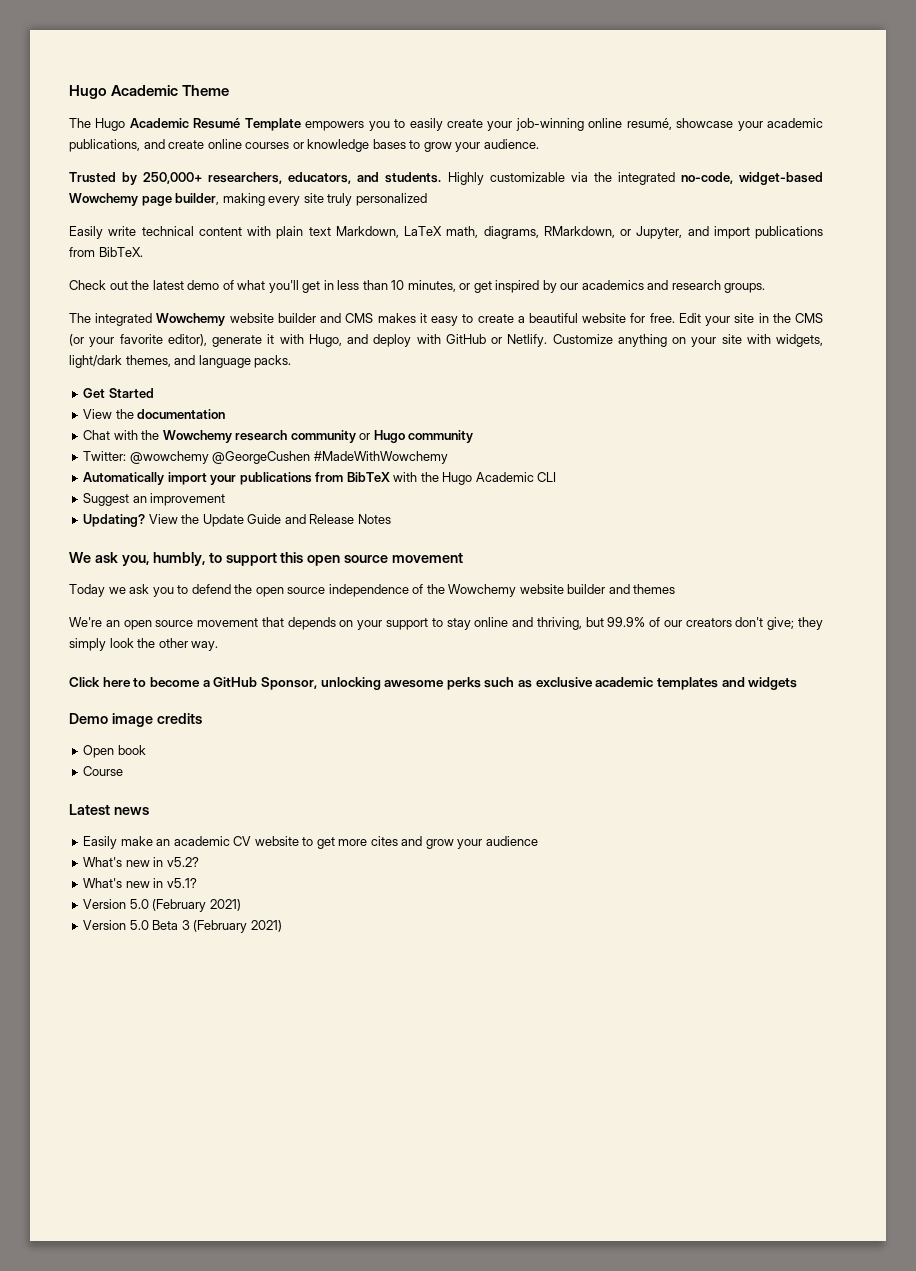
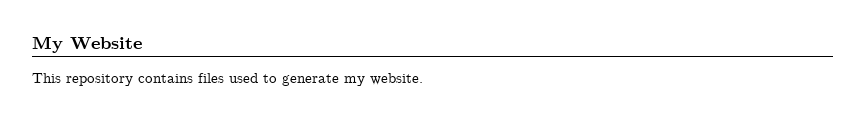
- Hugo Academic Theme
- The Hugo Academic Resumé Template empowers you to easily create your job-winning online resumé, showcase your academic publications, and create online courses or knowledge bases to grow your audience.
- Trusted by 250,000+ researchers, educators, and students. Highly customizable via the integrated no-code, widget-based Wowchemy page builder, making every site truly personalized
- Easily write technical content with plain text Markdown, LaTeX math, diagrams, RMarkdown, or Jupyter, and import publications from BibTeX.
- Check out the latest demo of what you'll get in less than 10 minutes, or get inspired by our academics and research groups.
- The integrated Wowchemy website builder and CMS makes it easy to create a beautiful website for free. Edit your site in the CMS (or your favorite editor), generate it with Hugo, and deploy with GitHub or Netlify. Customize anything on your site with widgets, light/dark themes, and language packs.
- Get Started
- View the documentation
- Chat with the Wowchemy research community or Hugo community
- Twitter: @wowchemy @GeorgeCushen #MadeWithWowchemy
- Automatically import your publications from BibTeX with the Hugo Academic CLI
- Suggest an improvement
- Updating? View the Update Guide and Release Notes
- We ask you, humbly, to support this open source movement
- Today we ask you to defend the open source independence of the Wowchemy website builder and themes
- We're an open source movement that depends on your support to stay online and thriving, but 99.9% of our creators don't give; they simply look the other way.
- Click here to become a GitHub Sponsor, unlocking awesome perks such as exclusive academic templates and widgets
- Demo image credits
- Open book
- Course
- Latest news
- Easily make an academic CV website to get more cites and grow your audience
- What's new in v5.2?
- What's new in v5.1?
- Version 5.0 (February 2021)
- Version 5.0 Beta 3 (February 2021)
+ My Website
+ This repository contains files used to generate my website.

